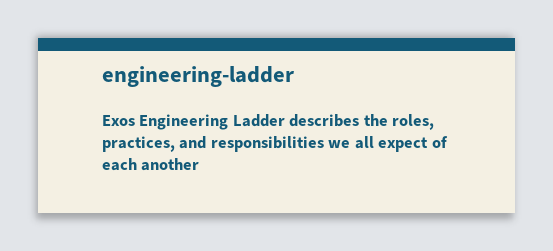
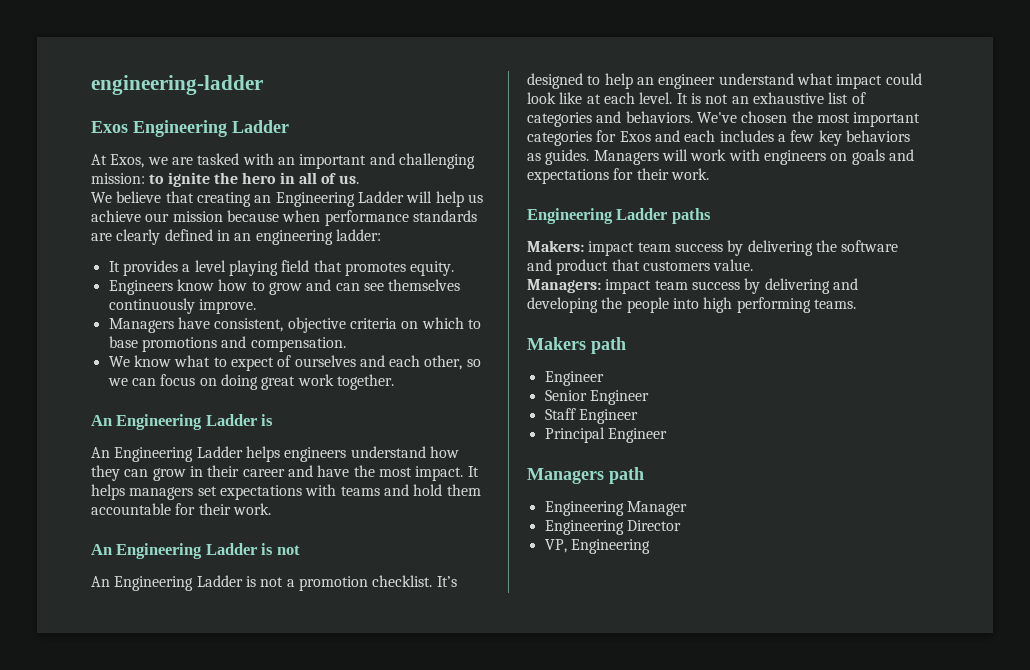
- Exos Engineering Ladder describes the roles, practices, and responsibilities we all expect of each another
+ Exos Engineering Ladder
+ At Exos, we are tasked with an important and challenging mission: to ignite the hero in all of us.
+ We believe that creating an Engineering Ladder will help us achieve our mission because when performance standards are clearly defined in an engineering ladder:
+ It provides a level playing field that promotes equity.
+ Engineers know how to grow and can see themselves continuously improve.
+ Managers have consistent, objective criteria on which to base promotions and compensation.
+ We know what to expect of ourselves and each other, so we can focus on doing great work together.
+ An Engineering Ladder is
+ An Engineering Ladder helps engineers understand how they can grow in their career and have the most impact. It helps managers set expectations with teams and hold them accountable for their work.
+ An Engineering Ladder is not
+ An Engineering Ladder is not a promotion checklist. It’s designed to help an engineer understand what impact could look like at each level. It is not an exhaustive list of categories and behaviors. We've chosen the most important categories for Exos and each includes a few key behaviors as guides. Managers will work with engineers on goals and expectations for their work.
+ Engineering Ladder paths
+ Makers: impact team success by delivering the software and product that customers value.
+ Managers: impact team success by delivering and developing the people into high performing teams.
+ Makers path
+ Engineer
+ Senior Engineer
+ Staff Engineer
+ Principal Engineer
+ Managers path
+ Engineering Manager
+ Engineering Director
+ VP, Engineering

